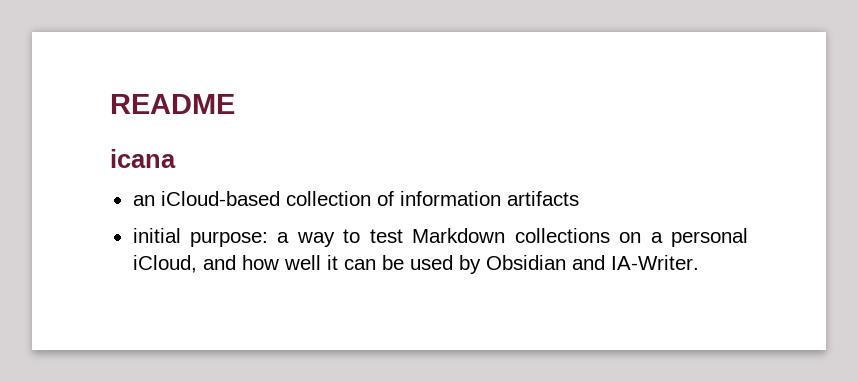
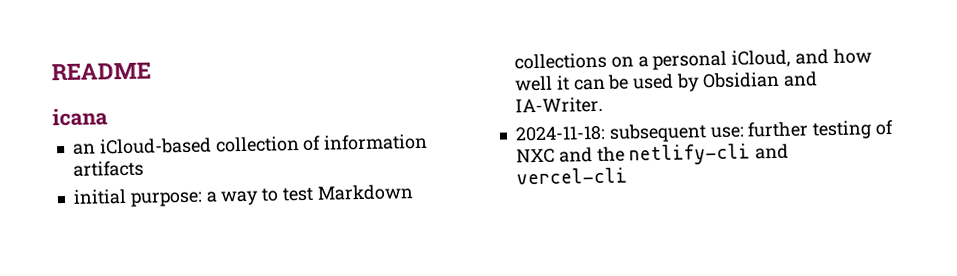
+ 2024-11-18: subsequent use: further testing of NXC and the netlify-cli and vercel-cli

